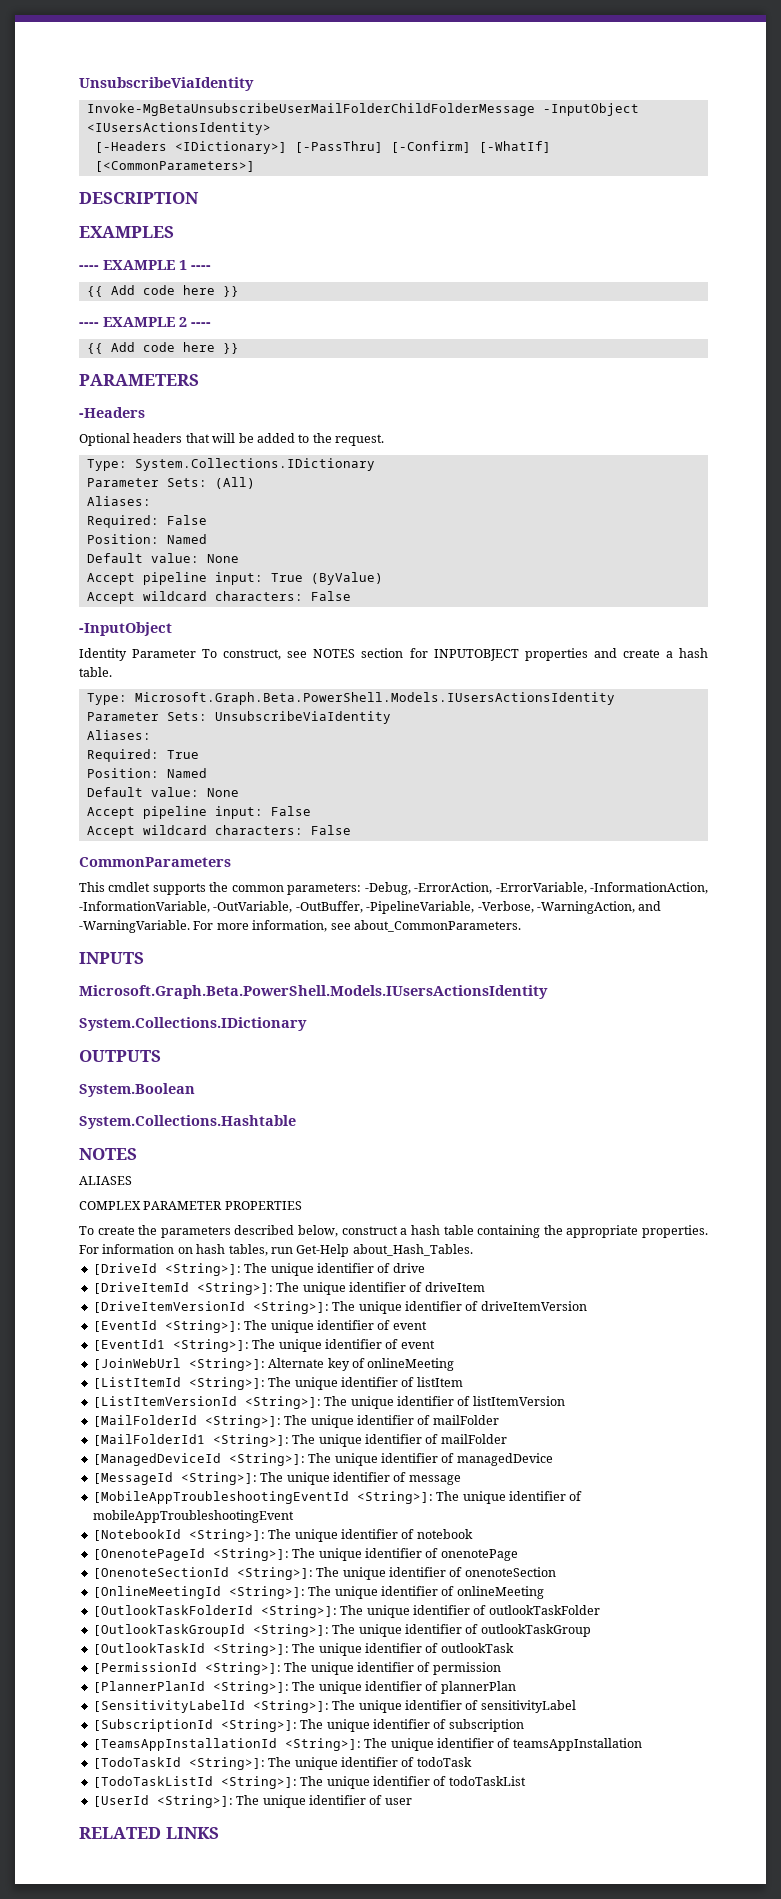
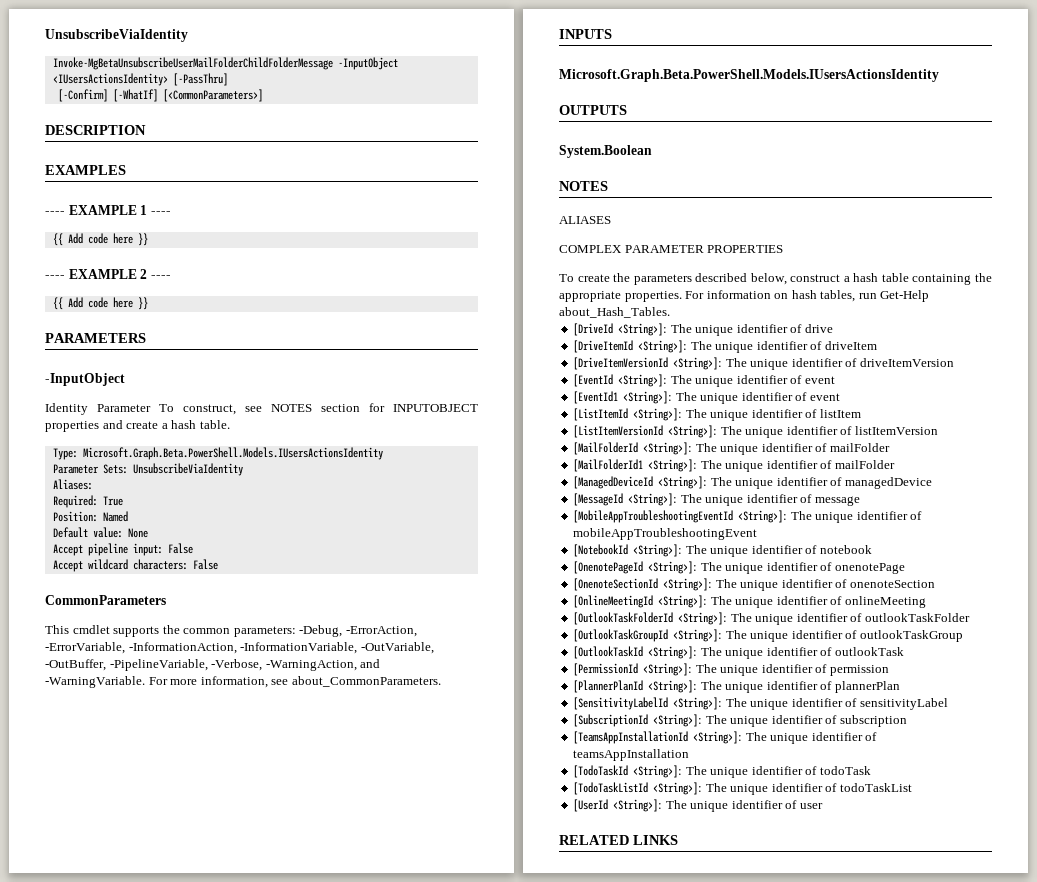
- Invoke-MgBetaUnsubscribeUserMailFolderChildFolderMessage -InputObject <IUsersActionsIdentity>
- [-Headers <IDictionary>] [-PassThru] [-Confirm] [-WhatIf] [<CommonParameters>]
+ Invoke-MgBetaUnsubscribeUserMailFolderChildFolderMessage -InputObject <IUsersActionsIdentity> [-PassThru]
+ [-Confirm] [-WhatIf] [<CommonParameters>]
- -Headers
- Optional headers that will be added to the request.
- Type: System.Collections.IDictionary
- Parameter Sets: (All)
- Aliases:
- Required: False
- Position: Named
- Default value: None
- Accept pipeline input: True (ByValue)
- Accept wildcard characters: False
  INPUTS
  Microsoft.Graph.Beta.PowerShell.Models.IUsersActionsIdentity
- System.Collections.IDictionary
- System.Collections.Hashtable
- [JoinWebUrl <String>]: Alternate key of onlineMeeting

